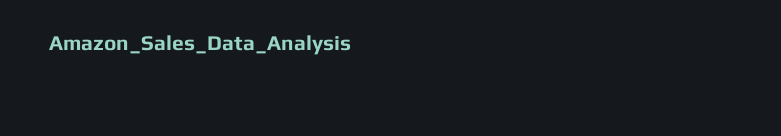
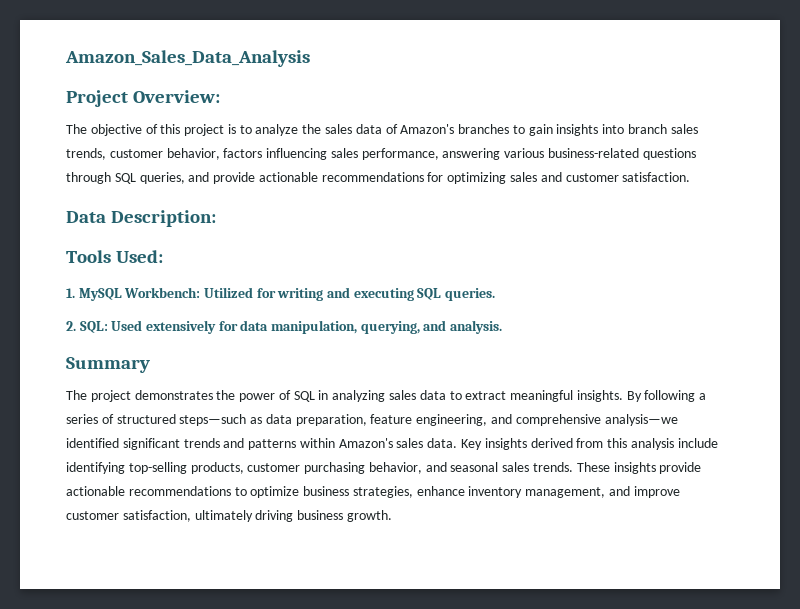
+ Project Overview:
+ The objective of this project is to analyze the sales data of Amazon's branches to gain insights into branch sales trends, customer behavior, factors influencing sales performance, answering various business-related questions through SQL queries, and provide actionable recommendations for optimizing sales and customer satisfaction.
+ Data Description:
+ Tools Used:
+ 1. MySQL Workbench: Utilized for writing and executing SQL queries.
+ 2. SQL: Used extensively for data manipulation, querying, and analysis.
+ Summary
+ The project demonstrates the power of SQL in analyzing sales data to extract meaningful insights. By following a series of structured steps—such as data preparation, feature engineering, and comprehensive analysis—we identified significant trends and patterns within Amazon's sales data. Key insights derived from this analysis include identifying top-selling products, customer purchasing behavior, and seasonal sales trends. These insights provide actionable recommendations to optimize business strategies, enhance inventory management, and improve customer satisfaction, ultimately driving business growth.

